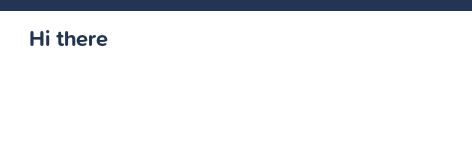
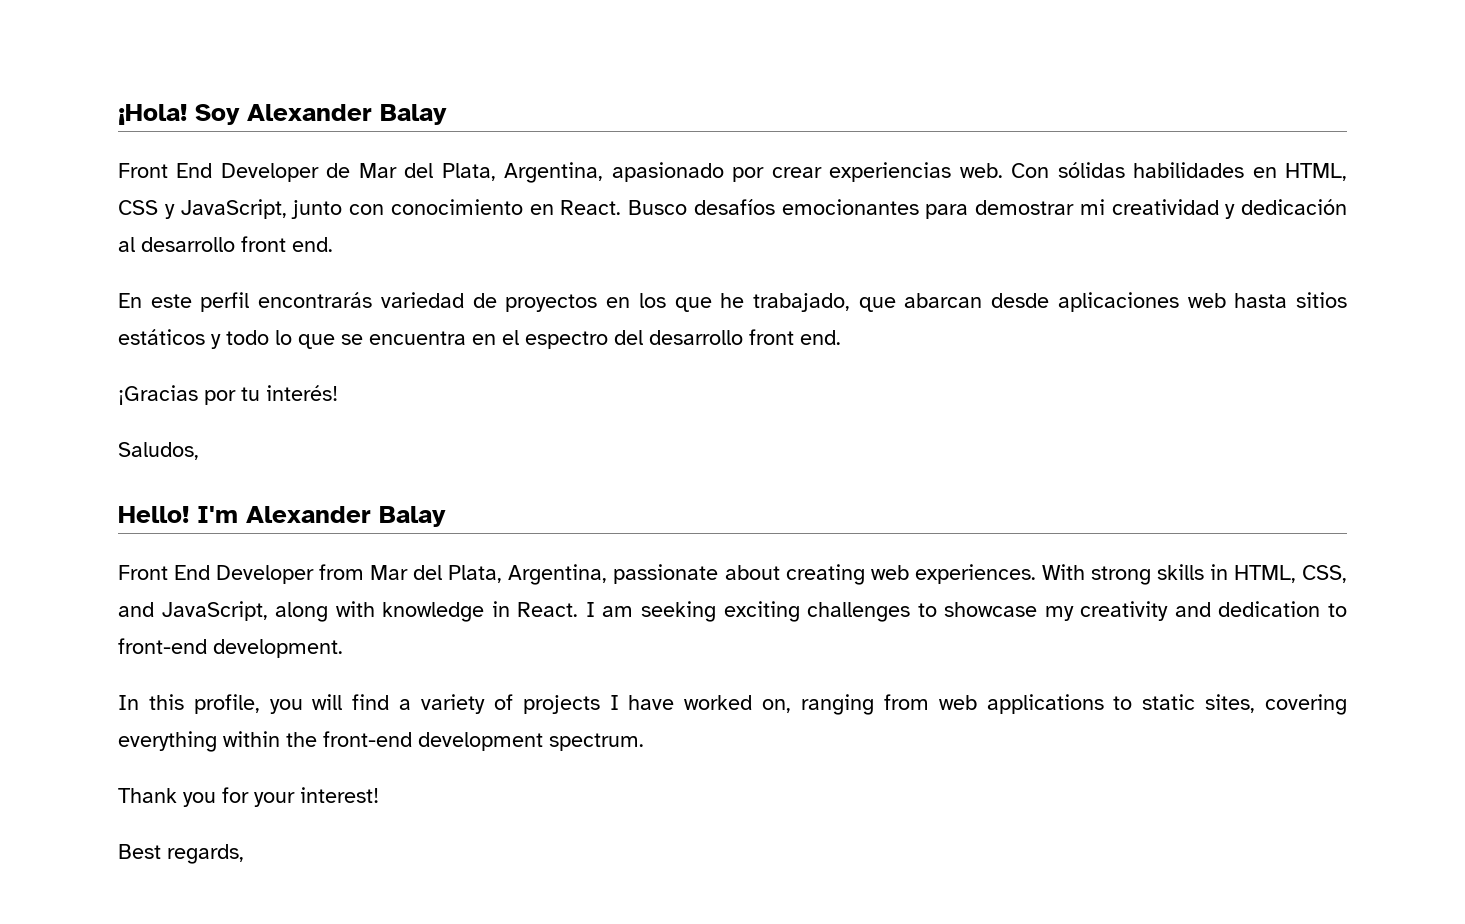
- Hi there
+ ¡Hola! Soy Alexander Balay
+ Front End Developer de Mar del Plata, Argentina, apasionado por crear experiencias web. Con sólidas habilidades en HTML, CSS y JavaScript, junto con conocimiento en React. Busco desafíos emocionantes para demostrar mi creatividad y dedicación al desarrollo front end.
+ En este perfil encontrarás variedad de proyectos en los que he trabajado, que abarcan desde aplicaciones web hasta sitios estáticos y todo lo que se encuentra en el espectro del desarrollo front end.
+ ¡Gracias por tu interés!
+ Saludos,
+ Hello! I'm Alexander Balay
+ Front End Developer from Mar del Plata, Argentina, passionate about creating web experiences. With strong skills in HTML, CSS, and JavaScript, along with knowledge in React. I am seeking exciting challenges to showcase my creativity and dedication to front-end development.
+ In this profile, you will find a variety of projects I have worked on, ranging from web applications to static sites, covering everything within the front-end development spectrum.
+ Thank you for your interest!
+ Best regards,

